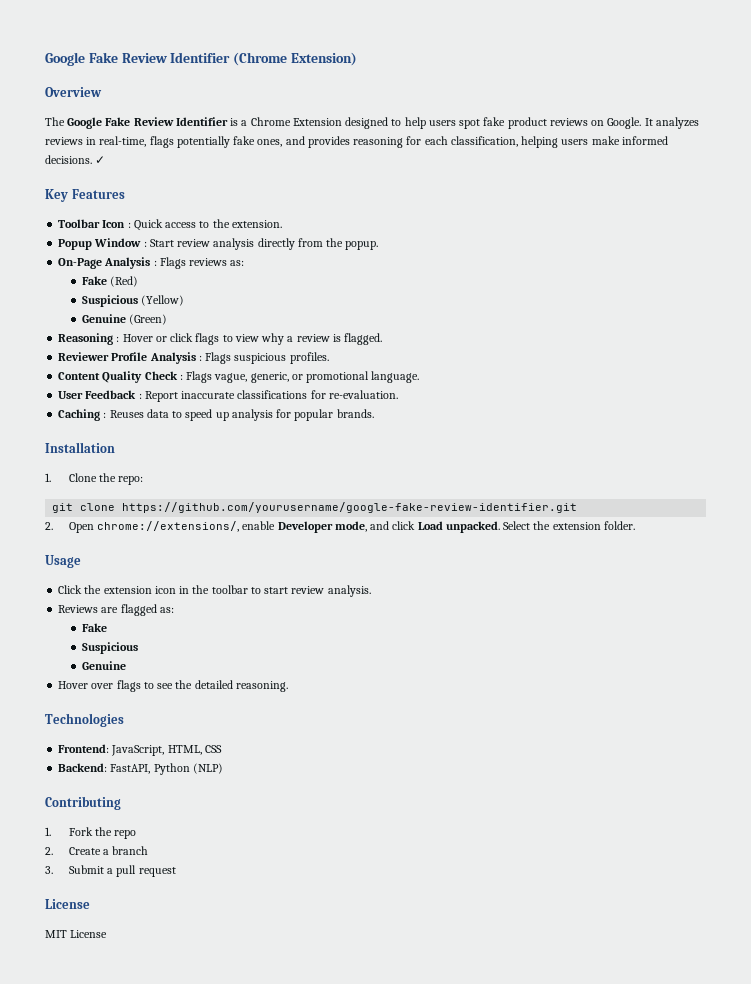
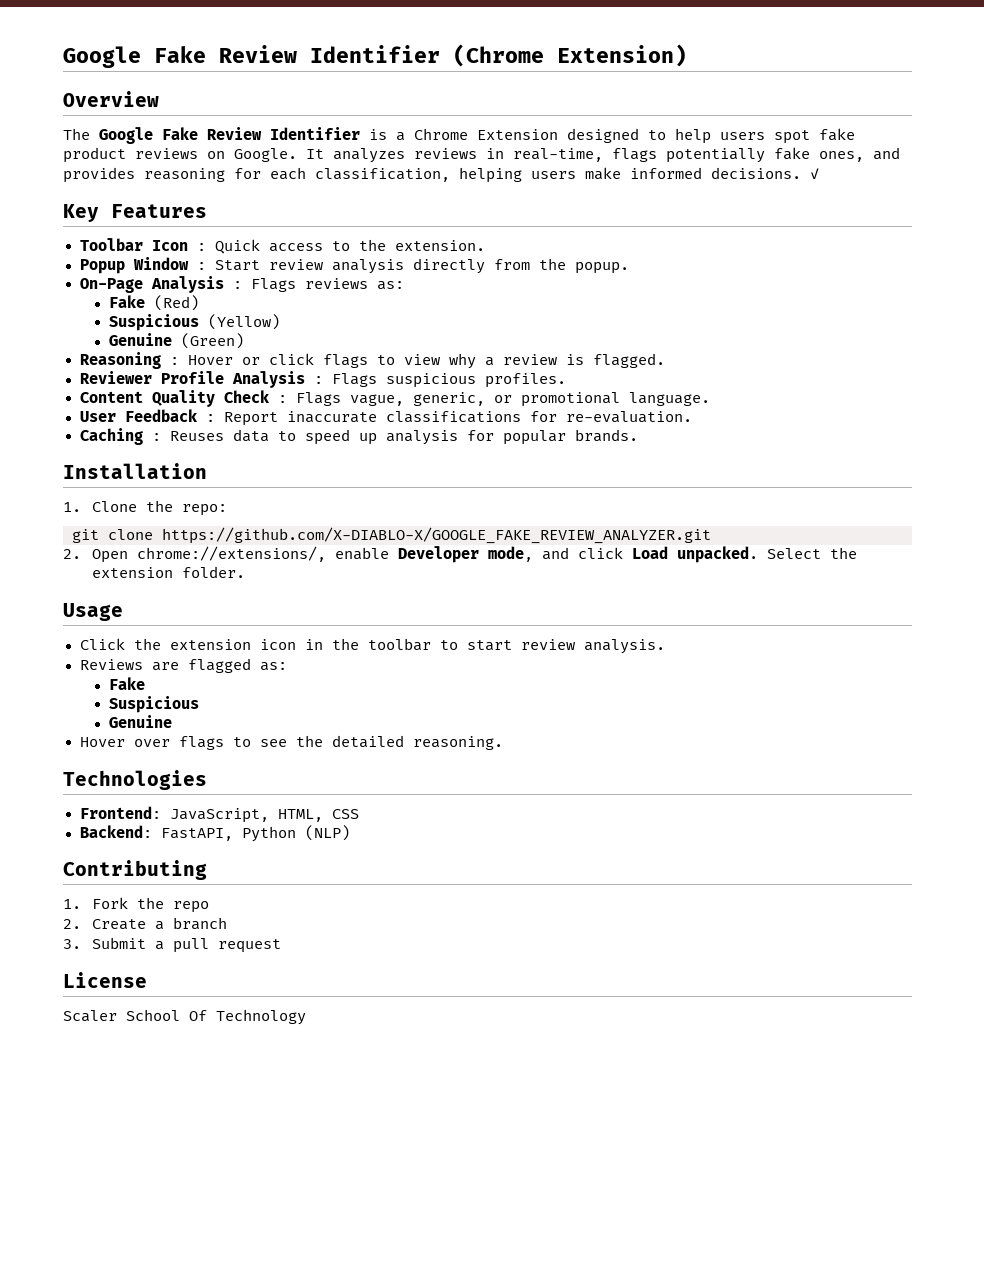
- git clone https://github.com/yourusername/google-fake-review-identifier.git
+ git clone https://github.com/X-DIABLO-X/GOOGLE_FAKE_REVIEW_ANALYZER.git
- MIT License
+ Scaler School Of Technology

